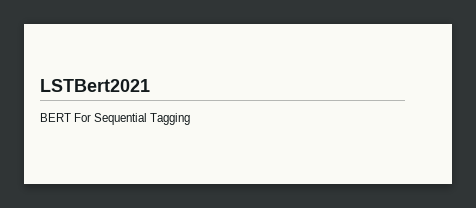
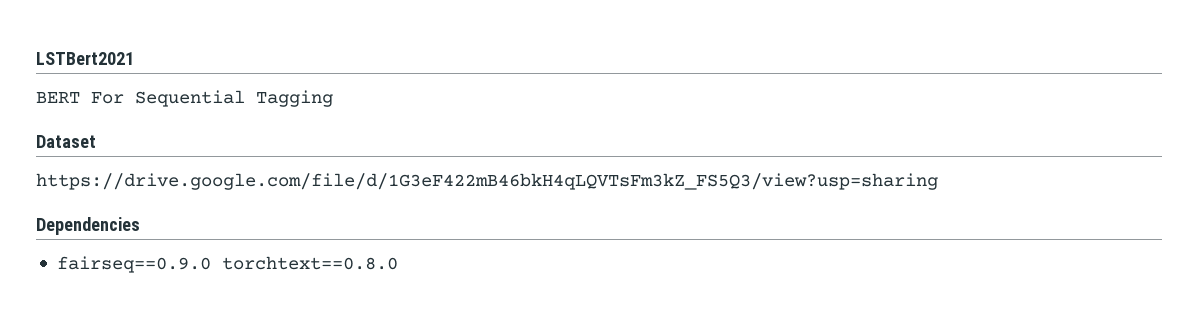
+ Dataset
+ https://drive.google.com/file/d/1G3eF422mB46bkH4qLQVTsFm3kZ_FS5Q3/view?usp=sharing
+ Dependencies
+ fairseq==0.9.0 torchtext==0.8.0

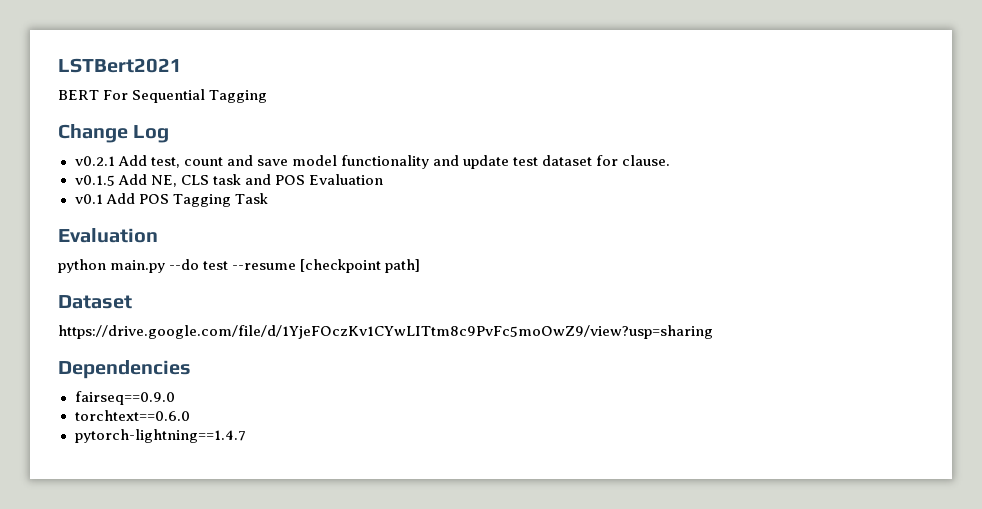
+ Change Log
+ v0.2.1 Add test, count and save model functionality and update test dataset for clause.
+ v0.1.5 Add NE, CLS task and POS Evaluation
+ v0.1 Add POS Tagging Task
+ Evaluation
+ python main.py --do test --resume [checkpoint path]
- https://drive.google.com/file/d/1G3eF422mB46bkH4qLQVTsFm3kZ_FS5Q3/view?usp=sharing
+ https://drive.google.com/file/d/1YjeFOczKv1CYwLITtm8c9PvFc5moOwZ9/view?usp=sharing
- fairseq==0.9.0 torchtext==0.8.0
+ fairseq==0.9.0
+ torchtext==0.6.0
+ pytorch-lightning==1.4.7

